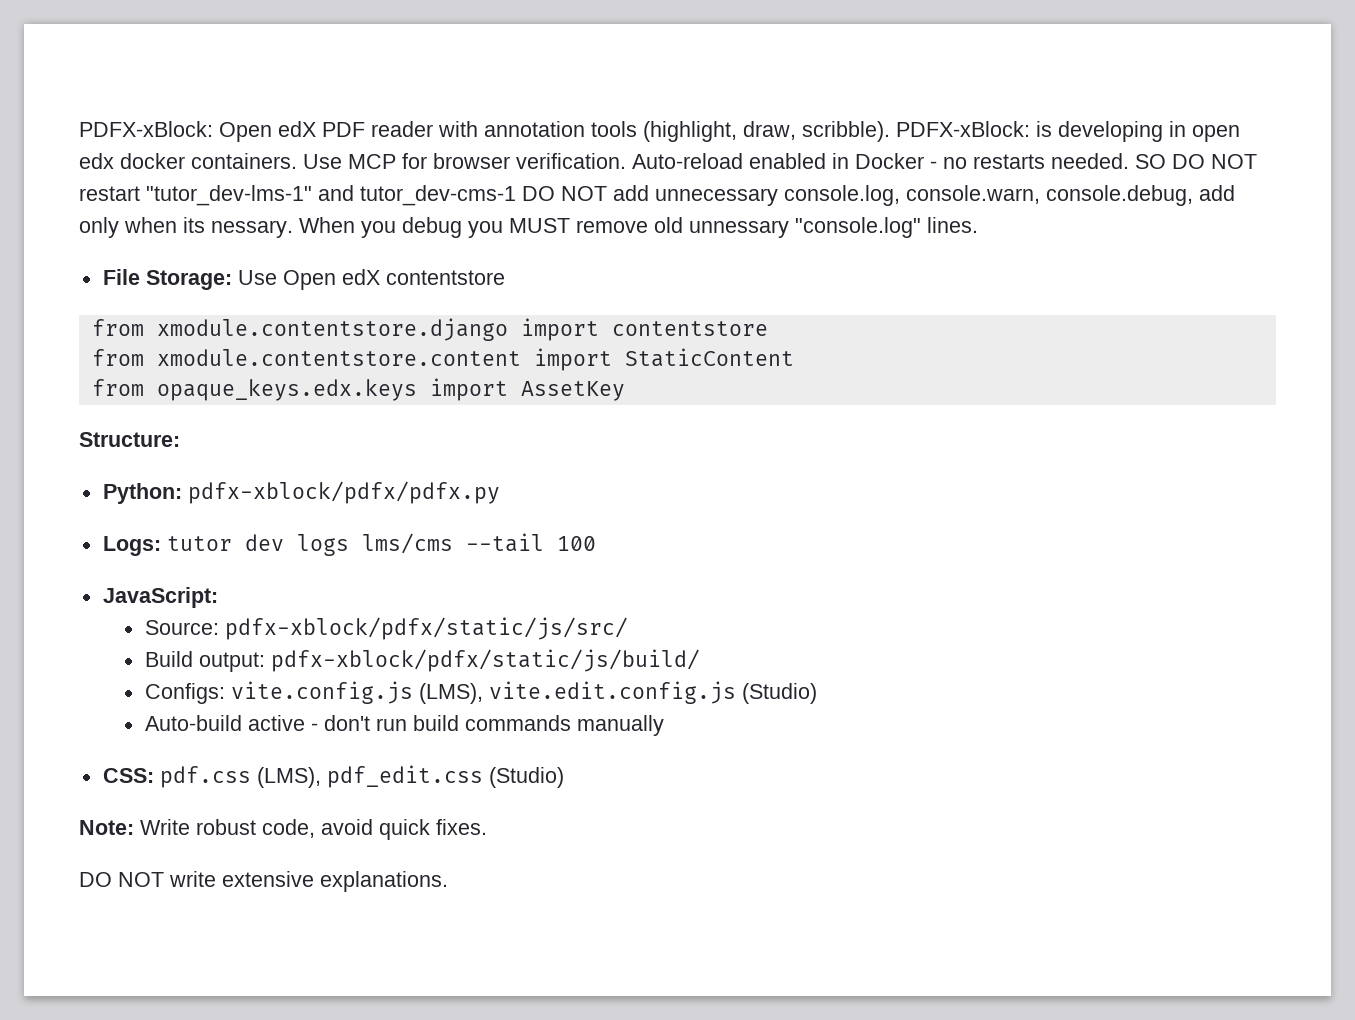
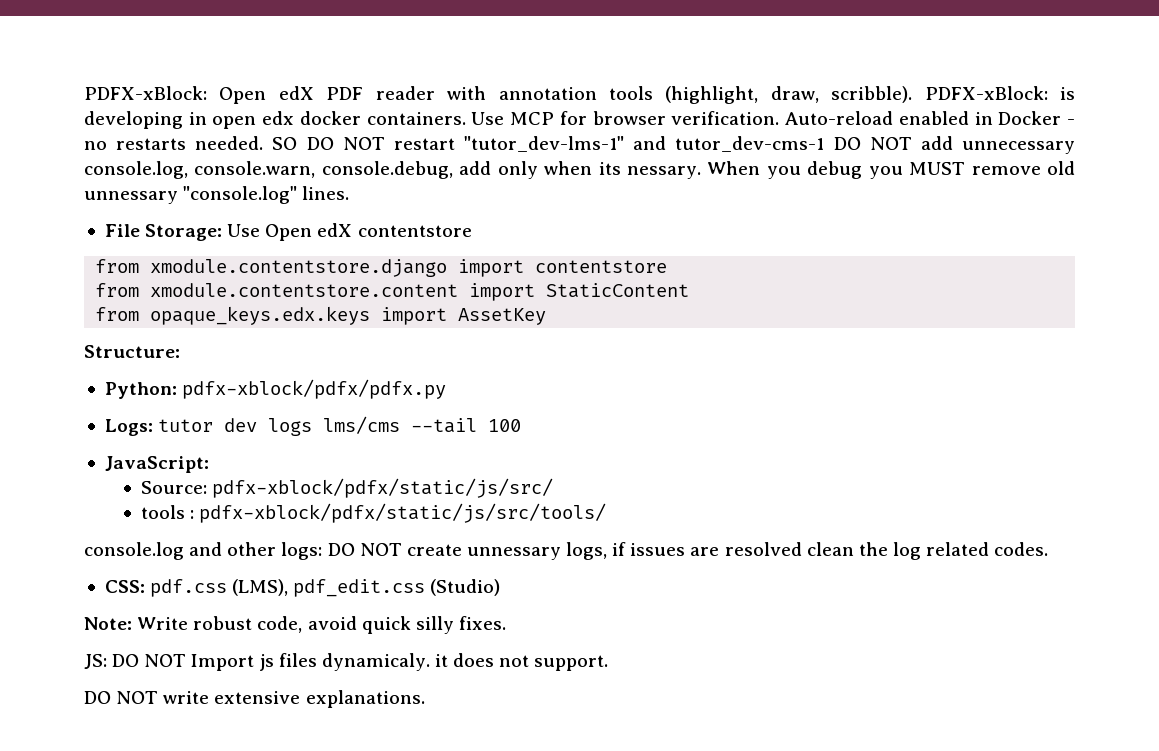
- Build output: pdfx-xblock/pdfx/static/js/build/
- Configs: vite.config.js (LMS), vite.edit.config.js (Studio)
- Auto-build active - don't run build commands manually
+ tools : pdfx-xblock/pdfx/static/js/src/tools/
+ console.log and other logs: DO NOT create unnessary logs, if issues are resolved clean the log related codes.
- Note: Write robust code, avoid quick fixes.
+ Note: Write robust code, avoid quick silly fixes.
+ JS: DO NOT Import js files dynamicaly. it does not support.

